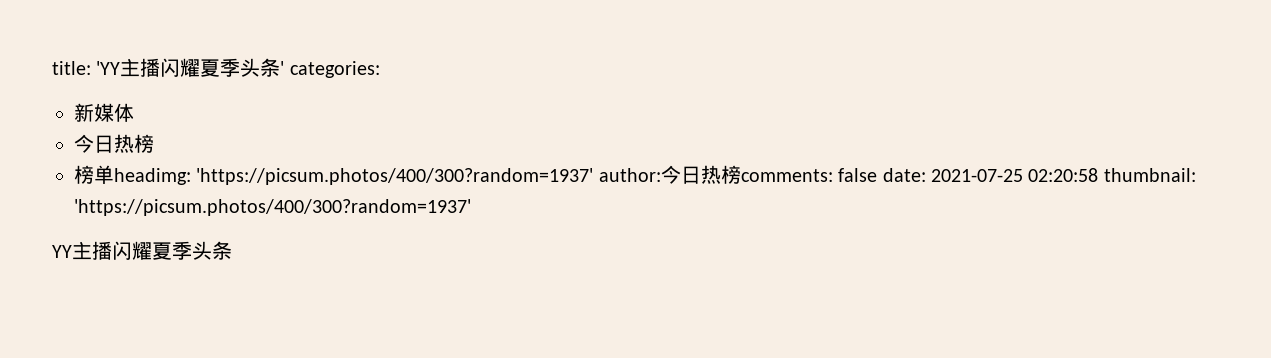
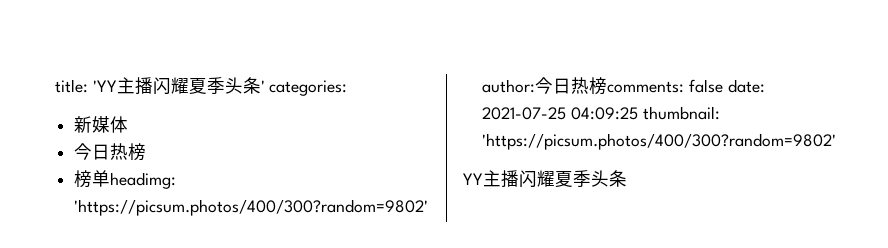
- 榜单headimg: 'https://picsum.photos/400/300?random=1937' author:今日热榜comments: false date: 2021-07-25 02:20:58 thumbnail: 'https://picsum.photos/400/300?random=1937'
+ 榜单headimg: 'https://picsum.photos/400/300?random=9802' author:今日热榜comments: false date: 2021-07-25 04:09:25 thumbnail: 'https://picsum.photos/400/300?random=9802'

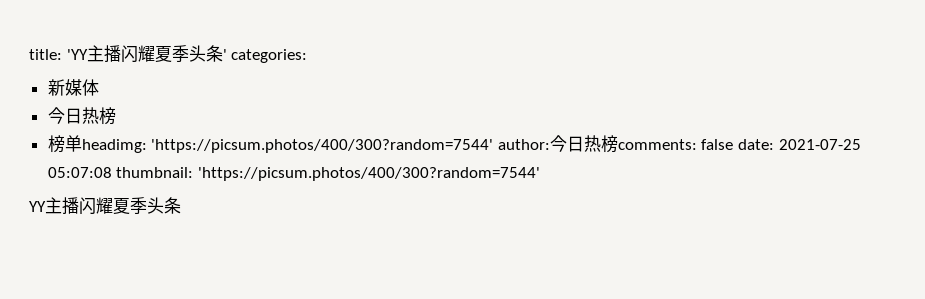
- 榜单headimg: 'https://picsum.photos/400/300?random=9802' author:今日热榜comments: false date: 2021-07-25 04:09:25 thumbnail: 'https://picsum.photos/400/300?random=9802'
+ 榜单headimg: 'https://picsum.photos/400/300?random=7544' author:今日热榜comments: false date: 2021-07-25 05:07:08 thumbnail: 'https://picsum.photos/400/300?random=7544'

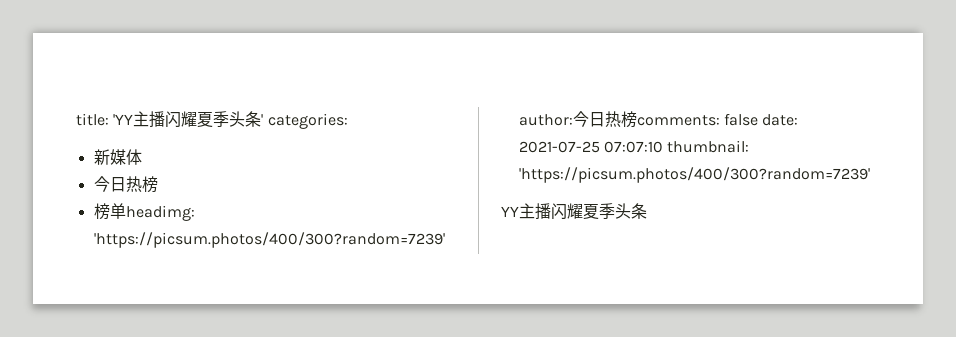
- 榜单headimg: 'https://picsum.photos/400/300?random=7544' author:今日热榜comments: false date: 2021-07-25 05:07:08 thumbnail: 'https://picsum.photos/400/300?random=7544'
+ 榜单headimg: 'https://picsum.photos/400/300?random=7239' author:今日热榜comments: false date: 2021-07-25 07:07:10 thumbnail: 'https://picsum.photos/400/300?random=7239'

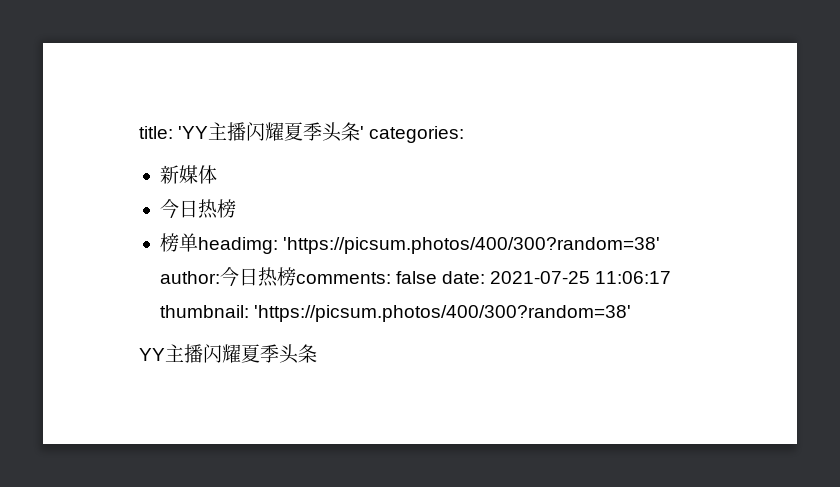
- 榜单headimg: 'https://picsum.photos/400/300?random=7239' author:今日热榜comments: false date: 2021-07-25 07:07:10 thumbnail: 'https://picsum.photos/400/300?random=7239'
+ 榜单headimg: 'https://picsum.photos/400/300?random=38' author:今日热榜comments: false date: 2021-07-25 11:06:17 thumbnail: 'https://picsum.photos/400/300?random=38'

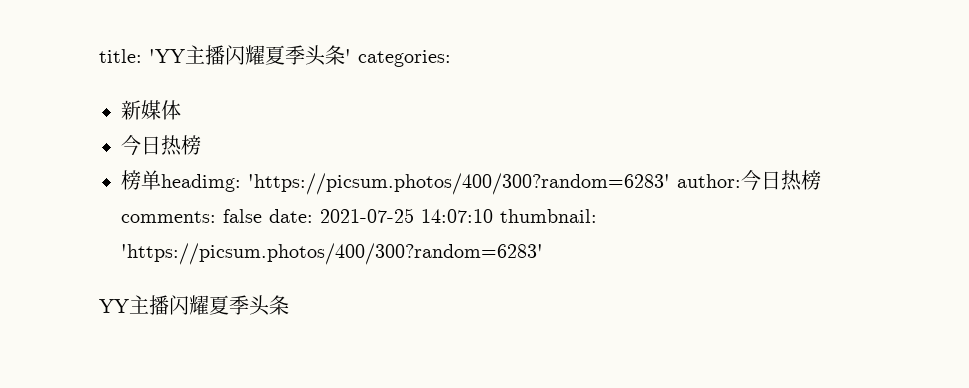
- 榜单headimg: 'https://picsum.photos/400/300?random=38' author:今日热榜comments: false date: 2021-07-25 11:06:17 thumbnail: 'https://picsum.photos/400/300?random=38'
+ 榜单headimg: 'https://picsum.photos/400/300?random=6283' author:今日热榜comments: false date: 2021-07-25 14:07:10 thumbnail: 'https://picsum.photos/400/300?random=6283'

